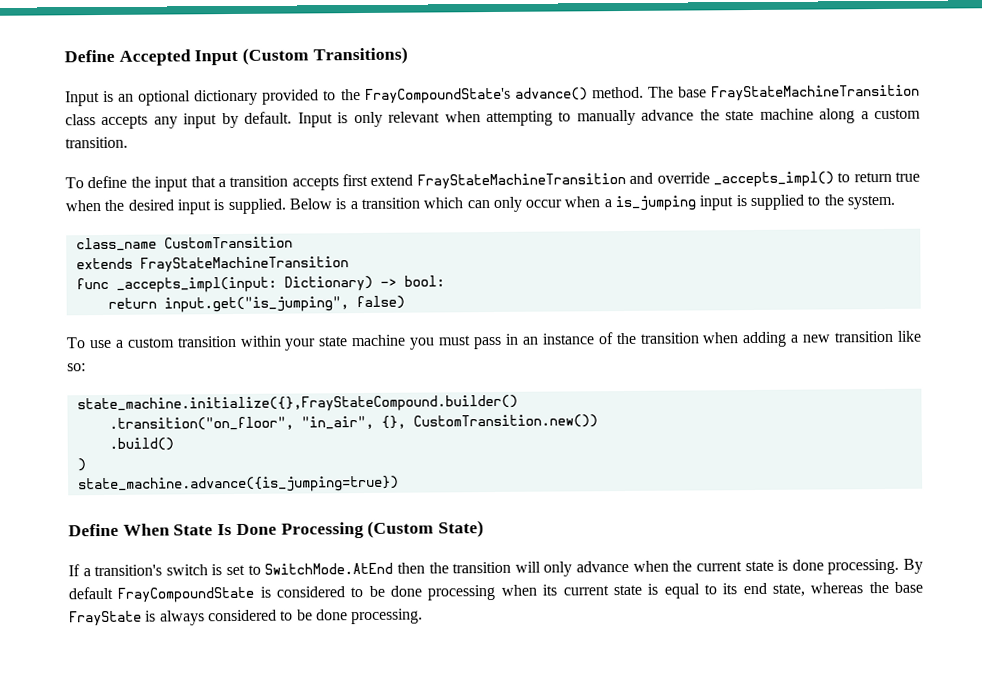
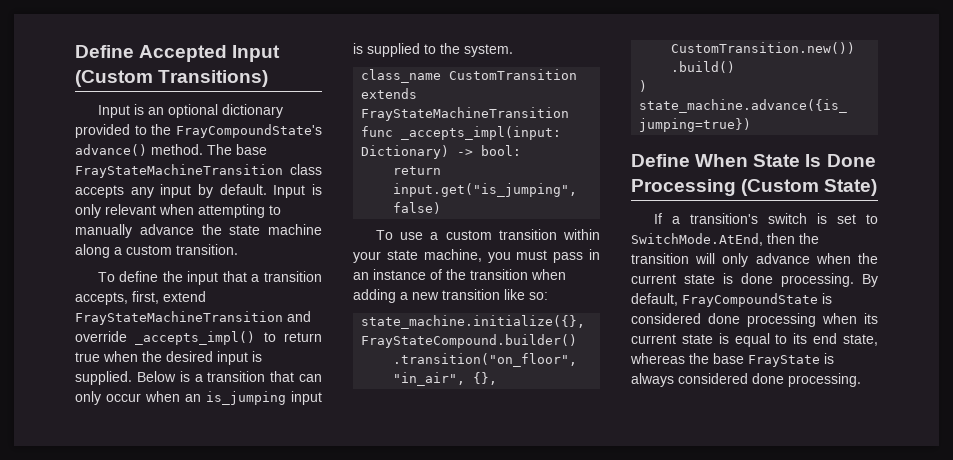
- To define the input that a transition accepts first extend FrayStateMachineTransition and override _accepts_impl() to return true when the desired input is supplied.
+ To define the input that a transition accepts, first, extend FrayStateMachineTransition and override _accepts_impl() to return true when the desired input is supplied.
- Below is a transition which can only occur when a is_jumping input is supplied to the system.
+ Below is a transition that can only occur when an is_jumping input is supplied to the system.
- To use a custom transition within your state machine you must pass in an instance of the transition when adding a new transition like so:
+ To use a custom transition within your state machine, you must pass in an instance of the transition when adding a new transition like so:
- If a transition's switch is set to SwitchMode.AtEnd then the transition will only advance when the current state is done processing.
+ If a transition's switch is set to SwitchMode.AtEnd, then the transition will only advance when the current state is done processing.
- By default FrayCompoundState is considered to be done processing when its current state is equal to its end state, whereas the base FrayState is always considered to be done processing.
+ By default, FrayCompoundState is considered done processing when its current state is equal to its end state, whereas the base FrayState is always considered done processing.

